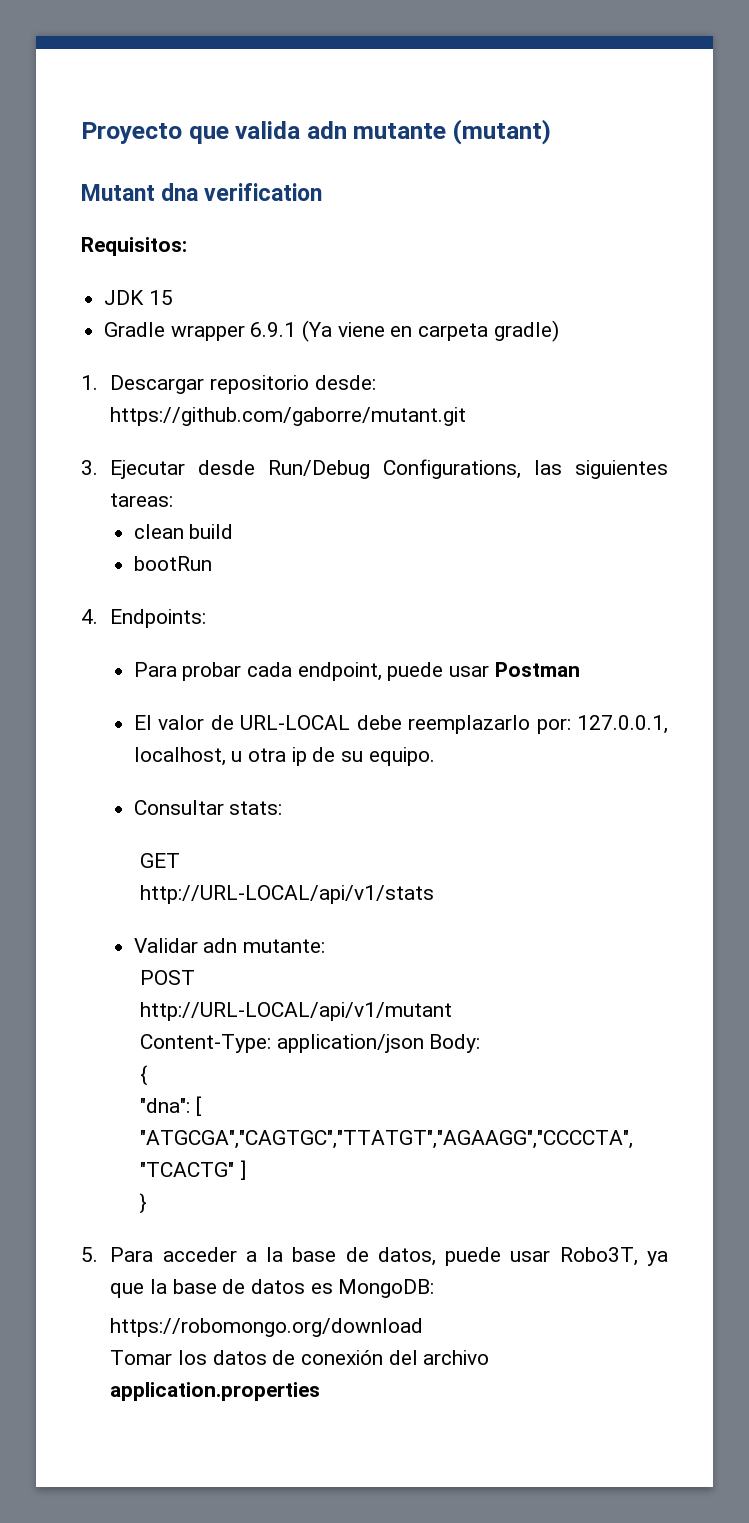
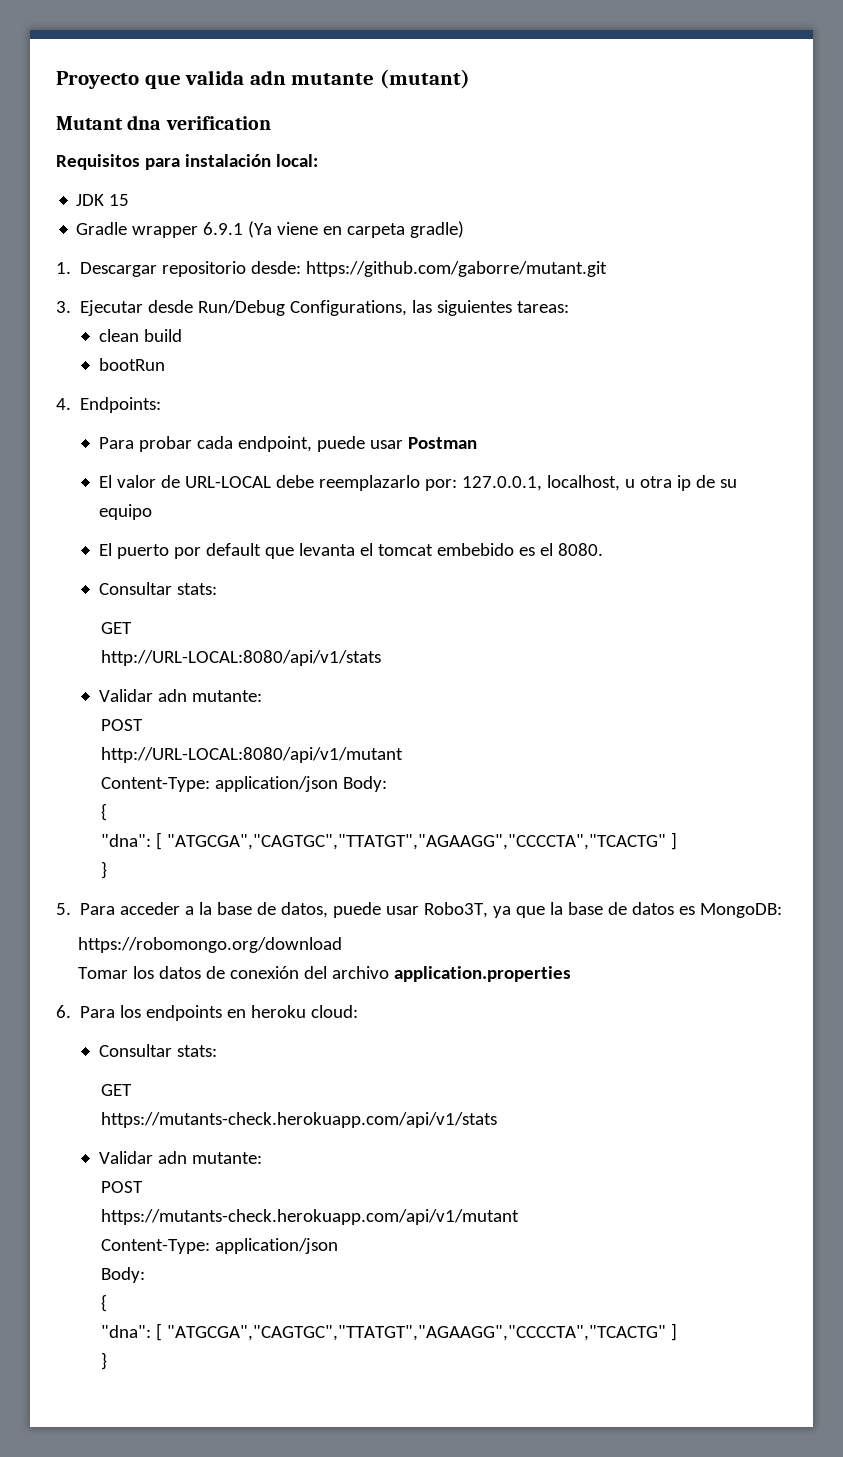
- Requisitos:
+ Requisitos para instalación local:
- El valor de URL-LOCAL debe reemplazarlo por: 127.0.0.1, localhost, u otra ip de su equipo.
+ El valor de URL-LOCAL debe reemplazarlo por: 127.0.0.1, localhost, u otra ip de su equipo
+ El puerto por default que levanta el tomcat embebido es el 8080.
  Consultar stats:
  GET
- http://URL-LOCAL/api/v1/stats
+ http://URL-LOCAL:8080/api/v1/stats
  Validar adn mutante:
  POST
- http://URL-LOCAL/api/v1/mutant
+ http://URL-LOCAL:8080/api/v1/mutant
+ 6. Para los endpoints en heroku cloud:
+ Consultar stats:
+ GET
+ https://mutants-check.herokuapp.com/api/v1/stats
+ Validar adn mutante:
+ POST
+ https://mutants-check.herokuapp.com/api/v1/mutant
+ Content-Type: application/json
+ Body:
+ {
+ "dna": [ "ATGCGA","CAGTGC","TTATGT","AGAAGG","CCCCTA","TCACTG" ]
+ }

